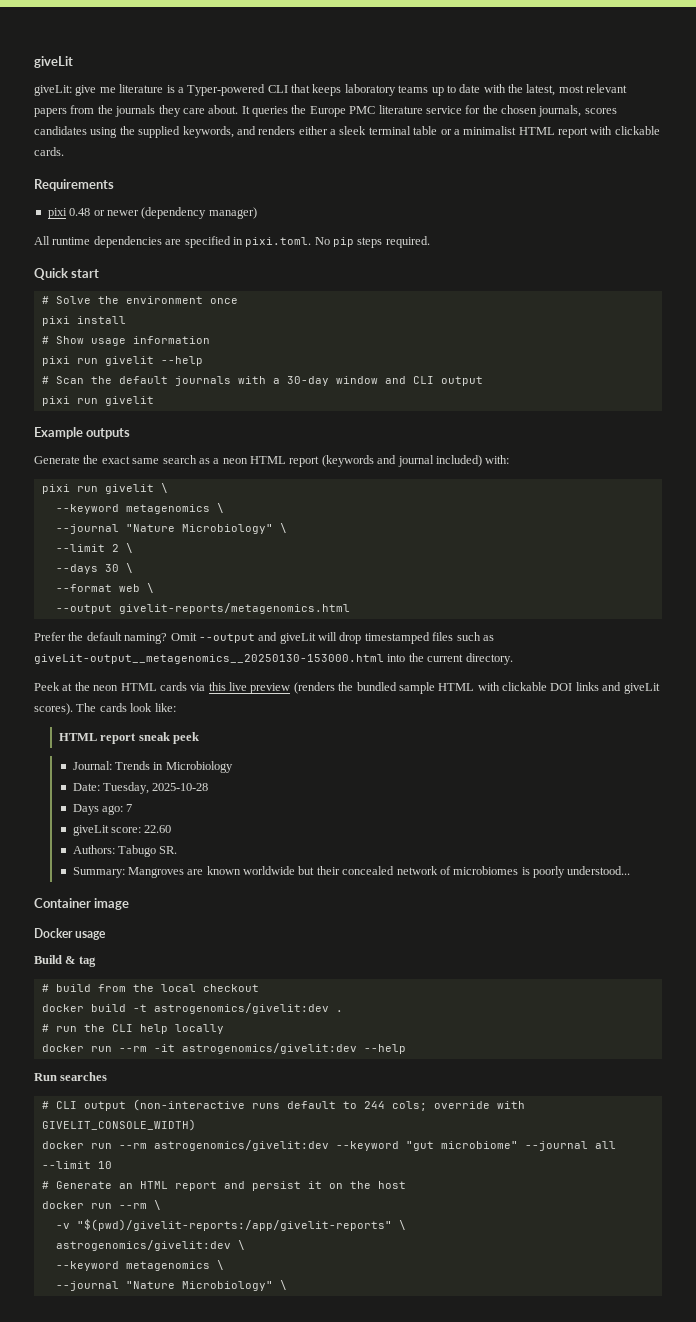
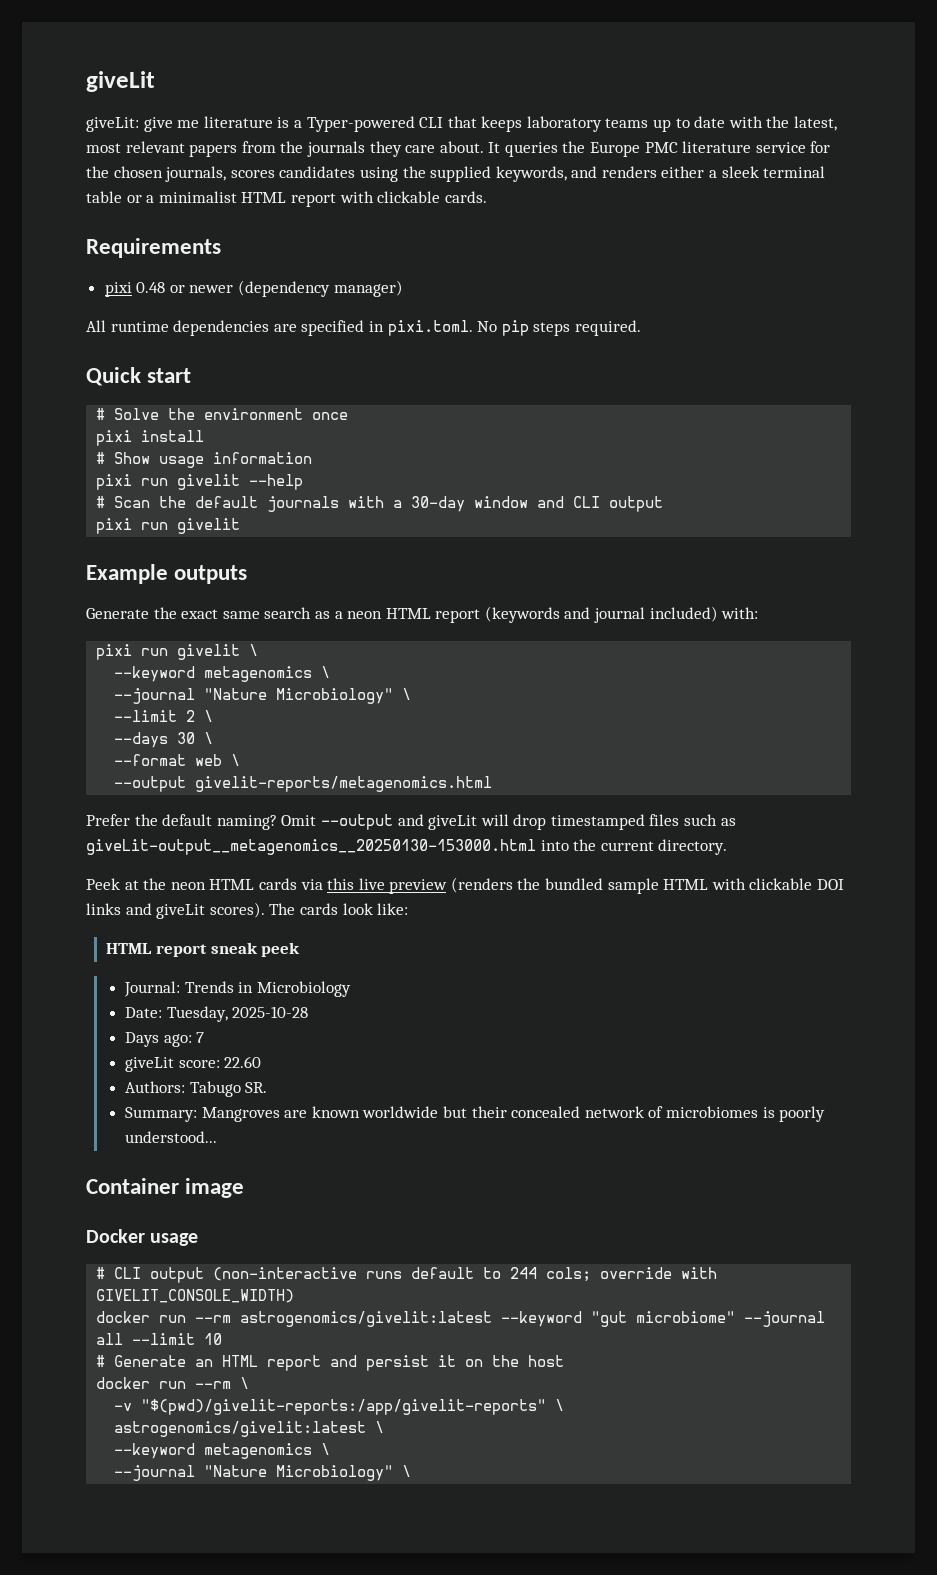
- Build & tag
- # build from the local checkout
- docker build -t astrogenomics/givelit:dev .
- # run the CLI help locally
- docker run --rm -it astrogenomics/givelit:dev --help
- Run searches
- docker run --rm astrogenomics/givelit:dev --keyword "gut microbiome" --journal all --limit 10
+ docker run --rm astrogenomics/givelit:latest --keyword "gut microbiome" --journal all --limit 10
- astrogenomics/givelit:dev \
+ astrogenomics/givelit:latest \

